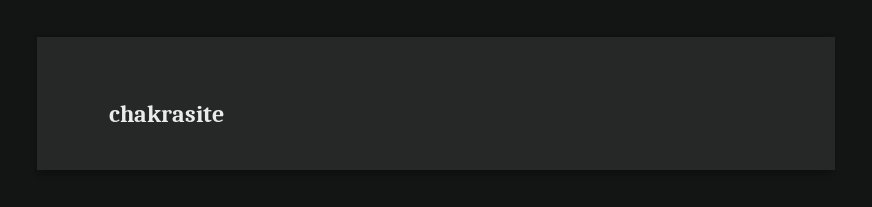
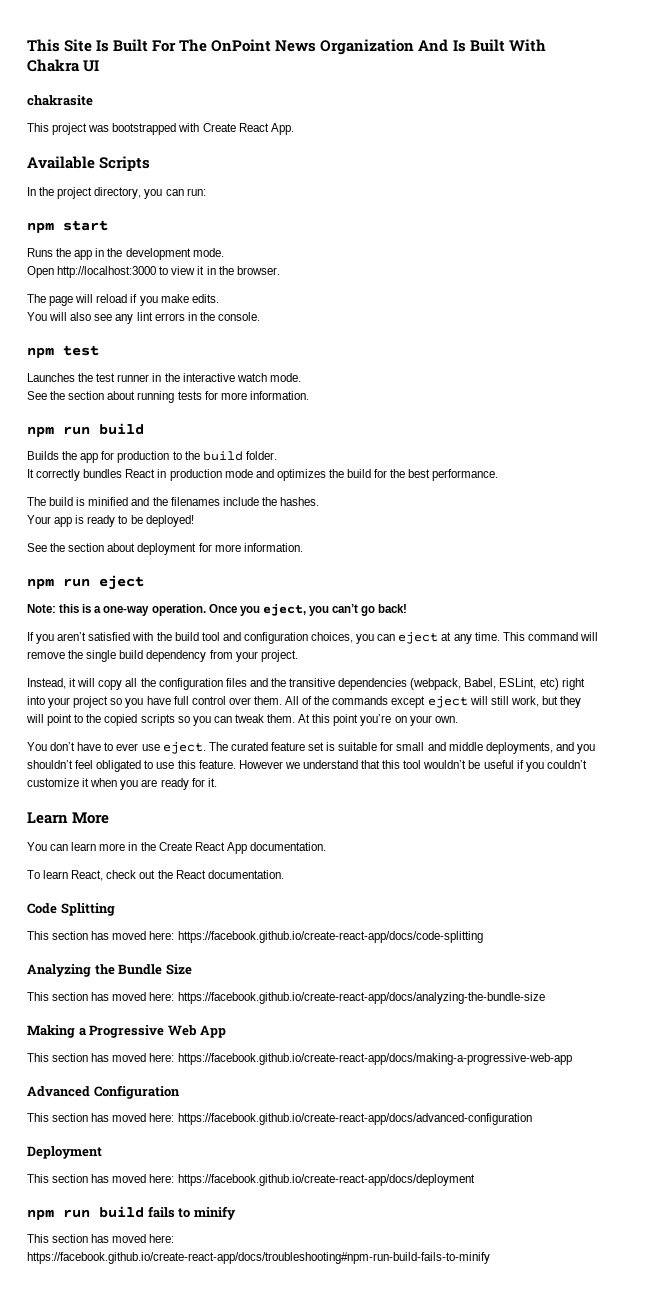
+ This Site Is Built For The OnPoint News Organization And Is Built With Chakra UI
  chakrasite
+ This project was bootstrapped with Create React App.
+ Available Scripts
+ In the project directory, you can run:
+ npm start
+ Runs the app in the development mode.
+ Open http://localhost:3000 to view it in the browser.
+ The page will reload if you make edits.
+ You will also see any lint errors in the console.
+ npm test
+ Launches the test runner in the interactive watch mode.
+ See the section about running tests for more information.
+ npm run build
+ Builds the app for production to the build folder.
+ It correctly bundles React in production mode and optimizes the build for the best performance.
+ The build is minified and the filenames include the hashes.
+ Your app is ready to be deployed!
+ See the section about deployment for more information.
+ npm run eject
+ Note: this is a one-way operation. Once you eject, you can’t go back!
+ If you aren’t satisfied with the build tool and configuration choices, you can eject at any time. This command will remove the single build dependency from your project.
+ Instead, it will copy all the configuration files and the transitive dependencies (webpack, Babel, ESLint, etc) right into your project so you have full control over them. All of the commands except eject will still work, but they will point to the copied scripts so you can tweak them. At this point you’re on your own.
+ You don’t have to ever use eject. The curated feature set is suitable for small and middle deployments, and you shouldn’t feel obligated to use this feature. However we understand that this tool wouldn’t be useful if you couldn’t customize it when you are ready for it.
+ Learn More
+ You can learn more in the Create React App documentation.
+ To learn React, check out the React documentation.
+ Code Splitting
+ This section has moved here: https://facebook.github.io/create-react-app/docs/code-splitting
+ Analyzing the Bundle Size
+ This section has moved here: https://facebook.github.io/create-react-app/docs/analyzing-the-bundle-size
+ Making a Progressive Web App
+ This section has moved here: https://facebook.github.io/create-react-app/docs/making-a-progressive-web-app
+ Advanced Configuration
+ This section has moved here: https://facebook.github.io/create-react-app/docs/advanced-configuration
+ Deployment
+ This section has moved here: https://facebook.github.io/create-react-app/docs/deployment
+ npm run build fails to minify
+ This section has moved here: https://facebook.github.io/create-react-app/docs/troubleshooting#npm-run-build-fails-to-minify

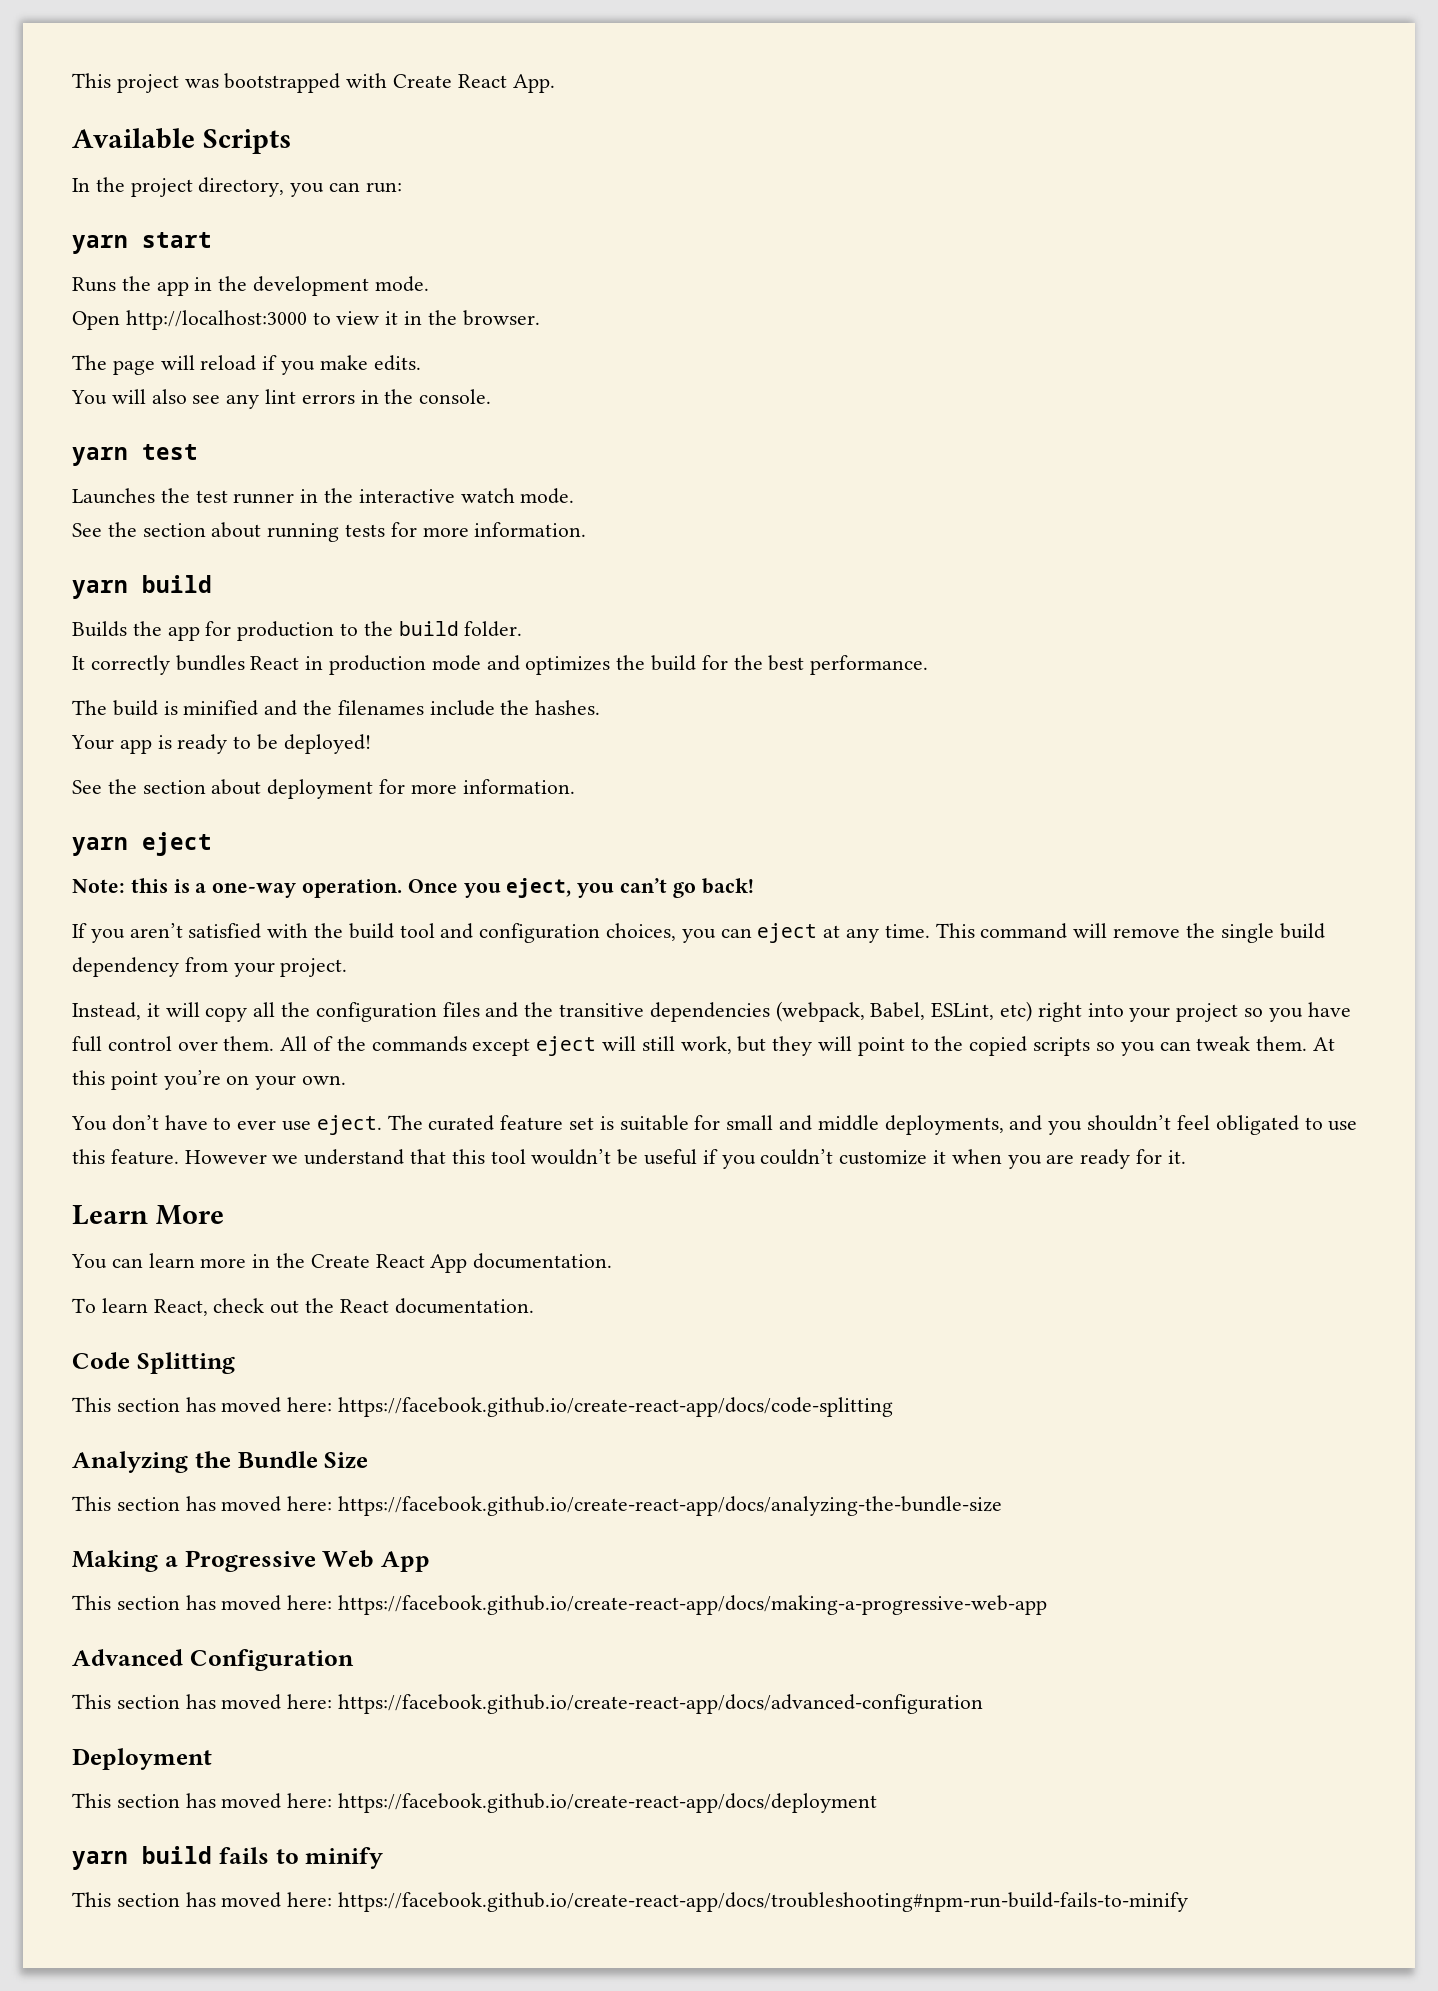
- This Site Is Built For The OnPoint News Organization And Is Built With Chakra UI
- chakrasite
- npm start
+ yarn start
- npm test
+ yarn test
  See the section about running tests for more information.
- npm run build
+ yarn build
- npm run eject
+ yarn eject
- npm run build fails to minify
+ yarn build fails to minify

